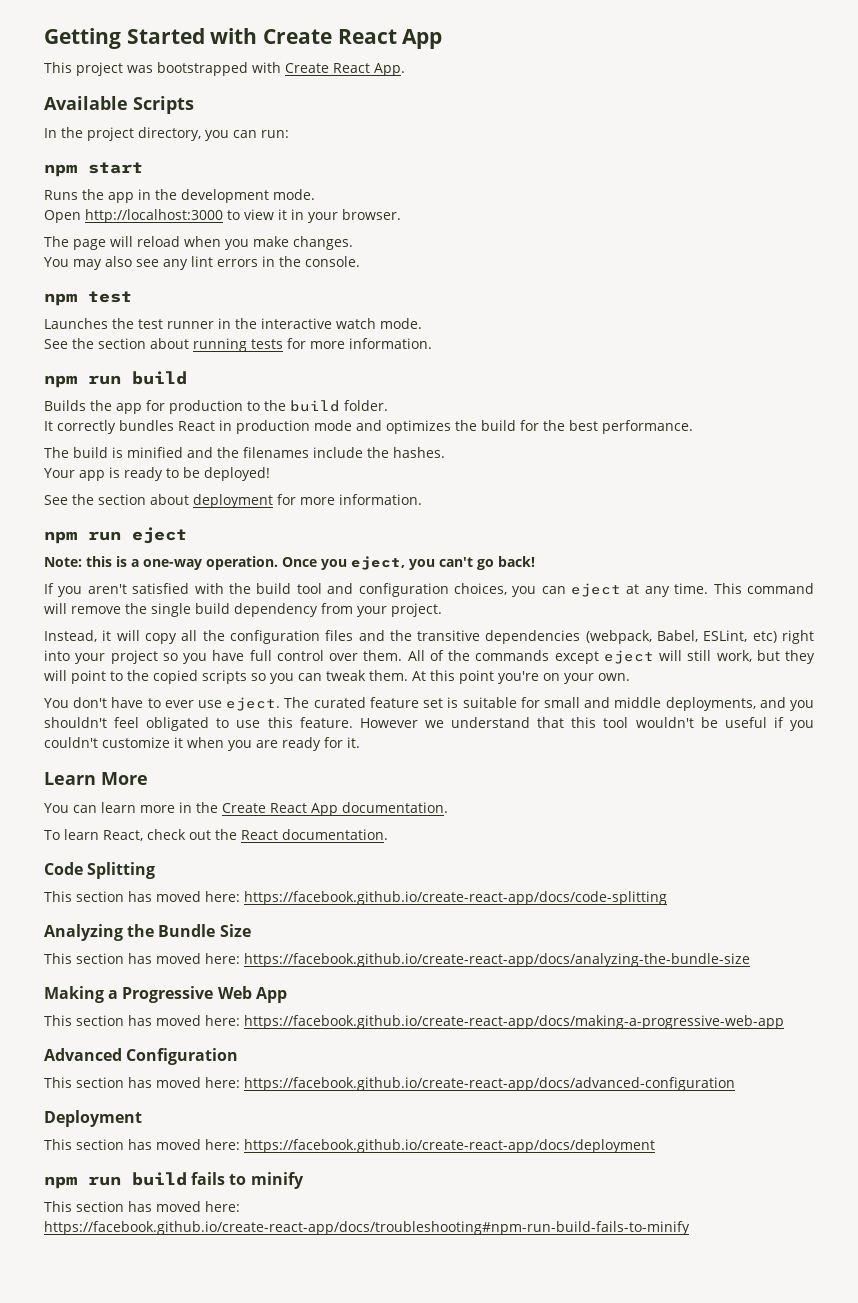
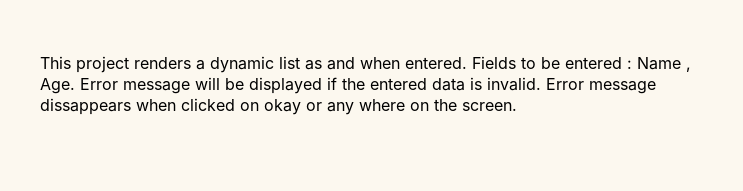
- Getting Started with Create React App
- This project was bootstrapped with Create React App.
- Available Scripts
- In the project directory, you can run:
- npm start
- Runs the app in the development mode.
- Open http://localhost:3000 to view it in your browser.
- The page will reload when you make changes.
- You may also see any lint errors in the console.
- npm test
- Launches the test runner in the interactive watch mode.
- See the section about running tests for more information.
- npm run build
- Builds the app for production to the build folder.
- It correctly bundles React in production mode and optimizes the build for the best performance.
- The build is minified and the filenames include the hashes.
- Your app is ready to be deployed!
- See the section about deployment for more information.
- npm run eject
- Note: this is a one-way operation. Once you eject, you can't go back!
- If you aren't satisfied with the build tool and configuration choices, you can eject at any time. This command will remove the single build dependency from your project.
- Instead, it will copy all the configuration files and the transitive dependencies (webpack, Babel, ESLint, etc) right into your project so you have full control over them. All of the commands except eject will still work, but they will point to the copied scripts so you can tweak them. At this point you're on your own.
- You don't have to ever use eject. The curated feature set is suitable for small and middle deployments, and you shouldn't feel obligated to use this feature. However we understand that this tool wouldn't be useful if you couldn't customize it when you are ready for it.
- Learn More
- You can learn more in the Create React App documentation.
- To learn React, check out the React documentation.
- Code Splitting
- This section has moved here: https://facebook.github.io/create-react-app/docs/code-splitting
- Analyzing the Bundle Size
- This section has moved here: https://facebook.github.io/create-react-app/docs/analyzing-the-bundle-size
- Making a Progressive Web App
- This section has moved here: https://facebook.github.io/create-react-app/docs/making-a-progressive-web-app
- Advanced Configuration
- This section has moved here: https://facebook.github.io/create-react-app/docs/advanced-configuration
- Deployment
- This section has moved here: https://facebook.github.io/create-react-app/docs/deployment
- npm run build fails to minify
- This section has moved here: https://facebook.github.io/create-react-app/docs/troubleshooting#npm-run-build-fails-to-minify
+ This project renders a dynamic list as and when entered. Fields to be entered : Name , Age. Error message will be displayed if the entered data is invalid. Error message dissappears when clicked on okay or any where on the screen.

